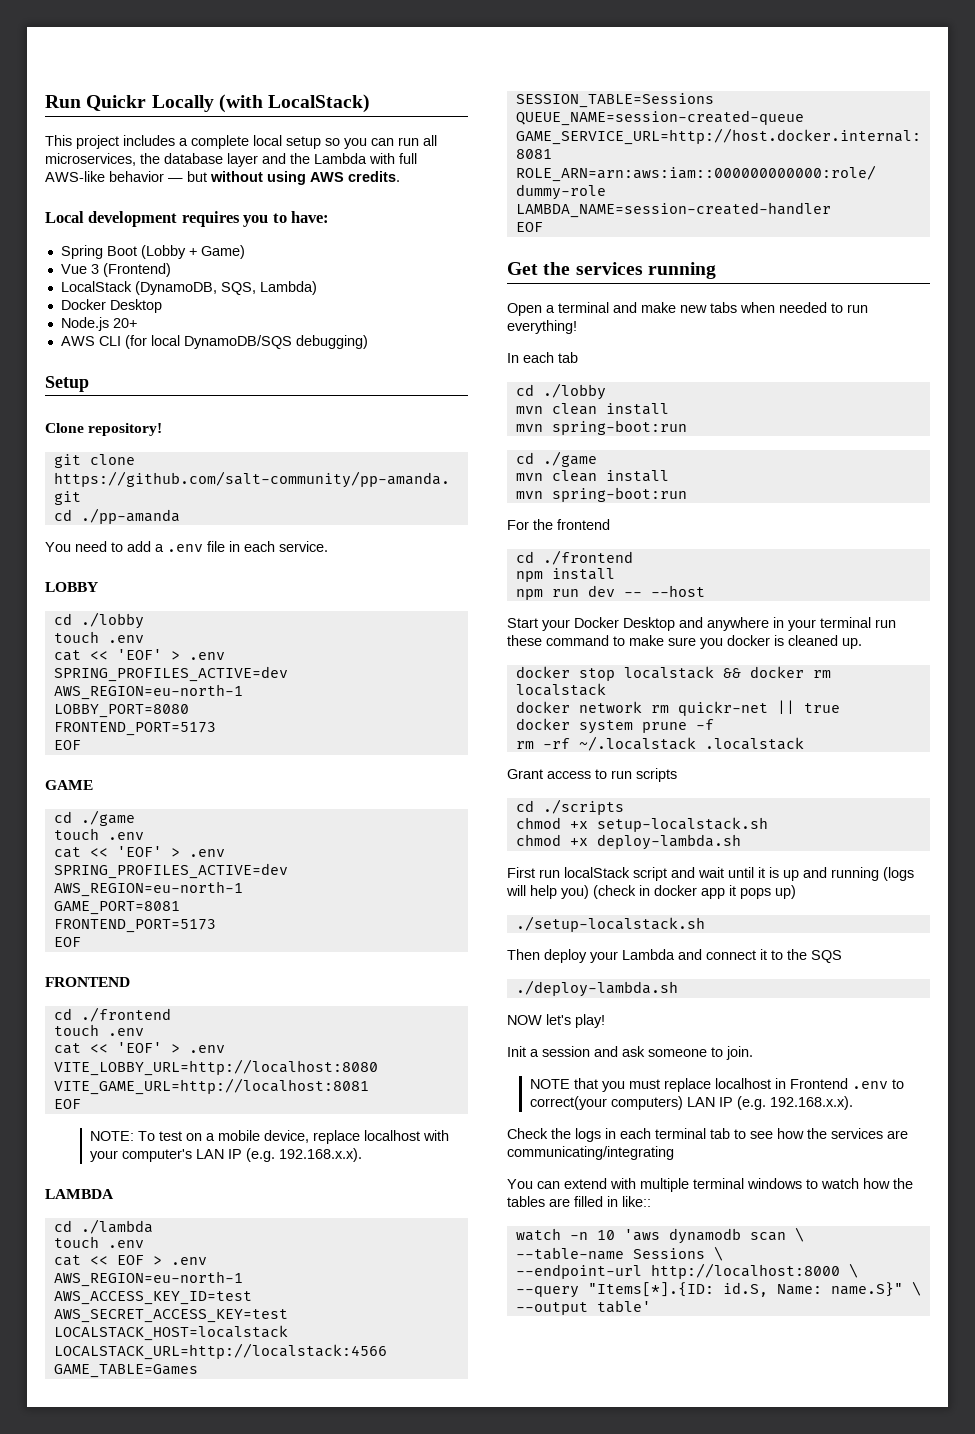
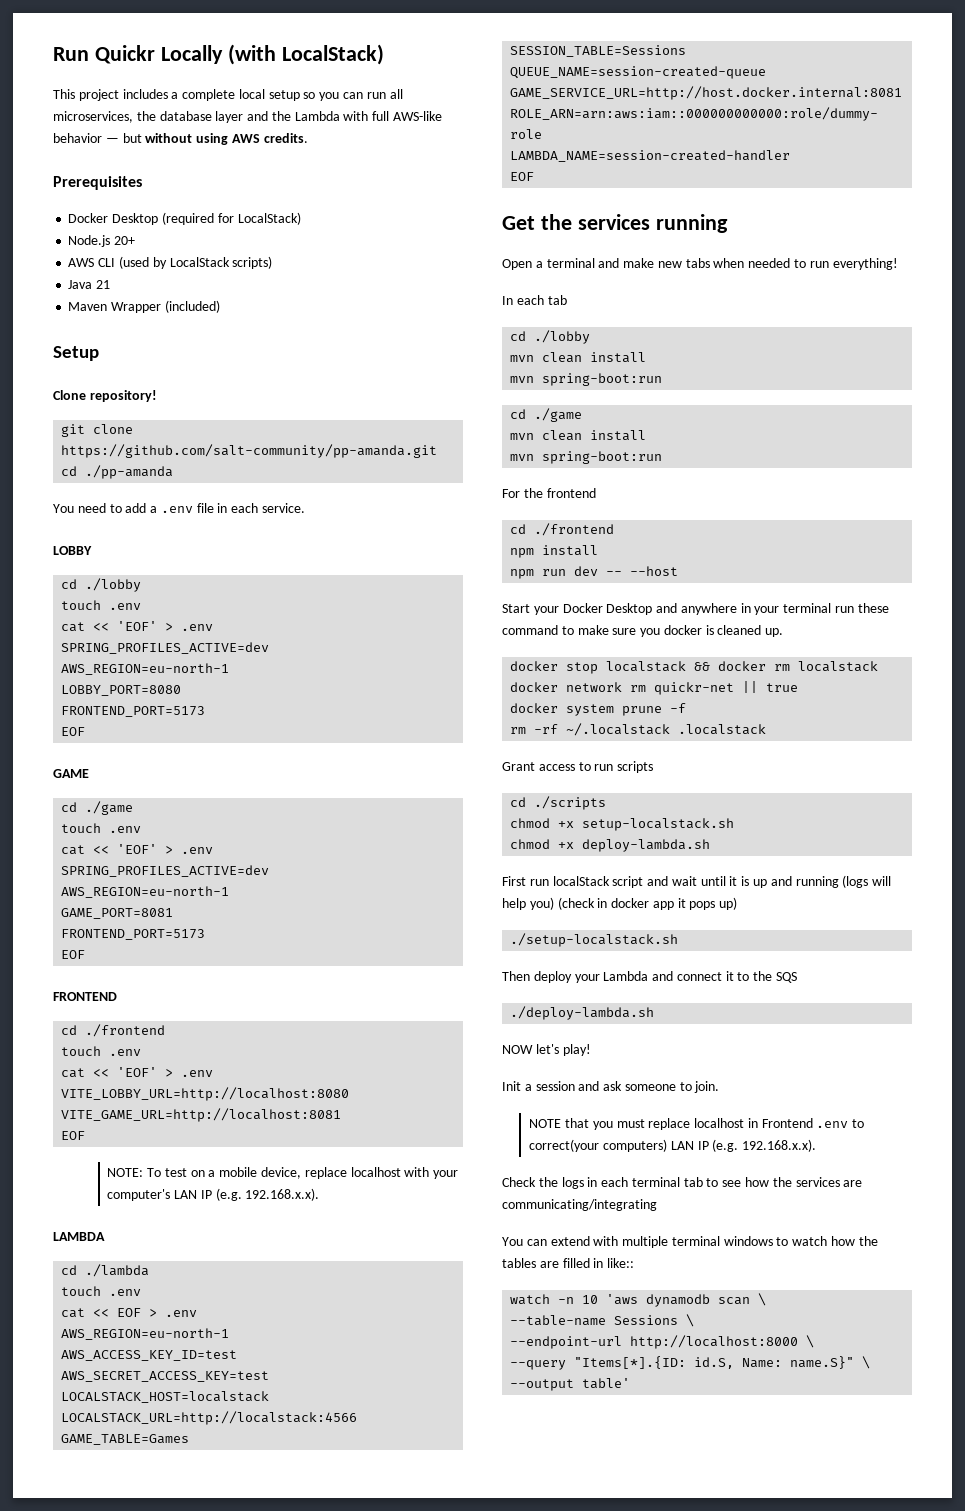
- Local development requires you to have:
- Spring Boot (Lobby + Game)
- Vue 3 (Frontend)
- LocalStack (DynamoDB, SQS, Lambda)
- Docker Desktop
+ Prerequisites
+ Docker Desktop (required for LocalStack)
- AWS CLI (for local DynamoDB/SQS debugging)
+ AWS CLI (used by LocalStack scripts)
+ Java 21
+ Maven Wrapper (included)

